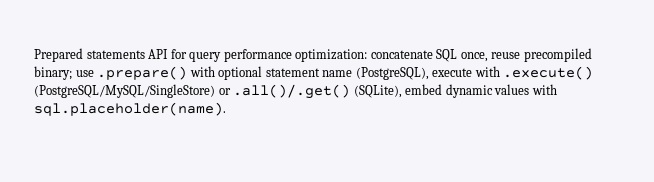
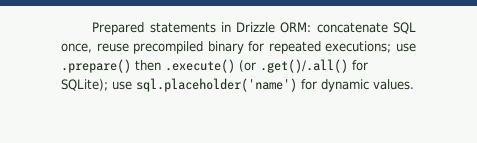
- Prepared statements API for query performance optimization: concatenate SQL once, reuse precompiled binary; use .prepare() with optional statement name (PostgreSQL), execute with .execute() (PostgreSQL/MySQL/SingleStore) or .all()/.get() (SQLite), embed dynamic values with sql.placeholder(name).
+ Prepared statements in Drizzle ORM: concatenate SQL once, reuse precompiled binary for repeated executions; use .prepare() then .execute() (or .get()/.all() for SQLite); use sql.placeholder('name') for dynamic values.

